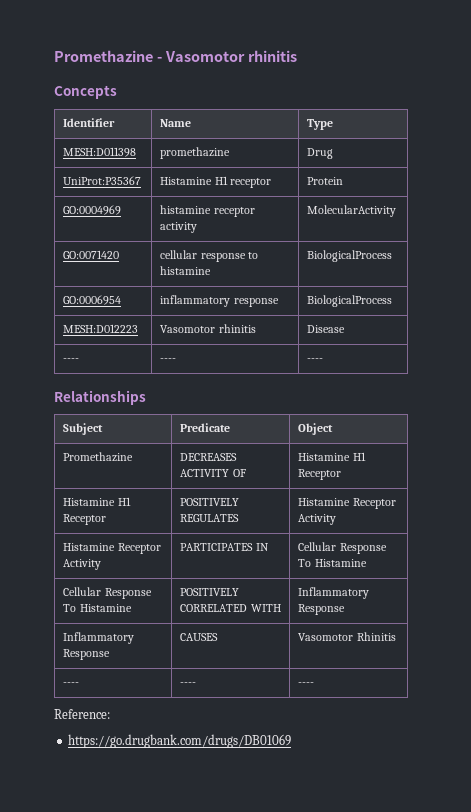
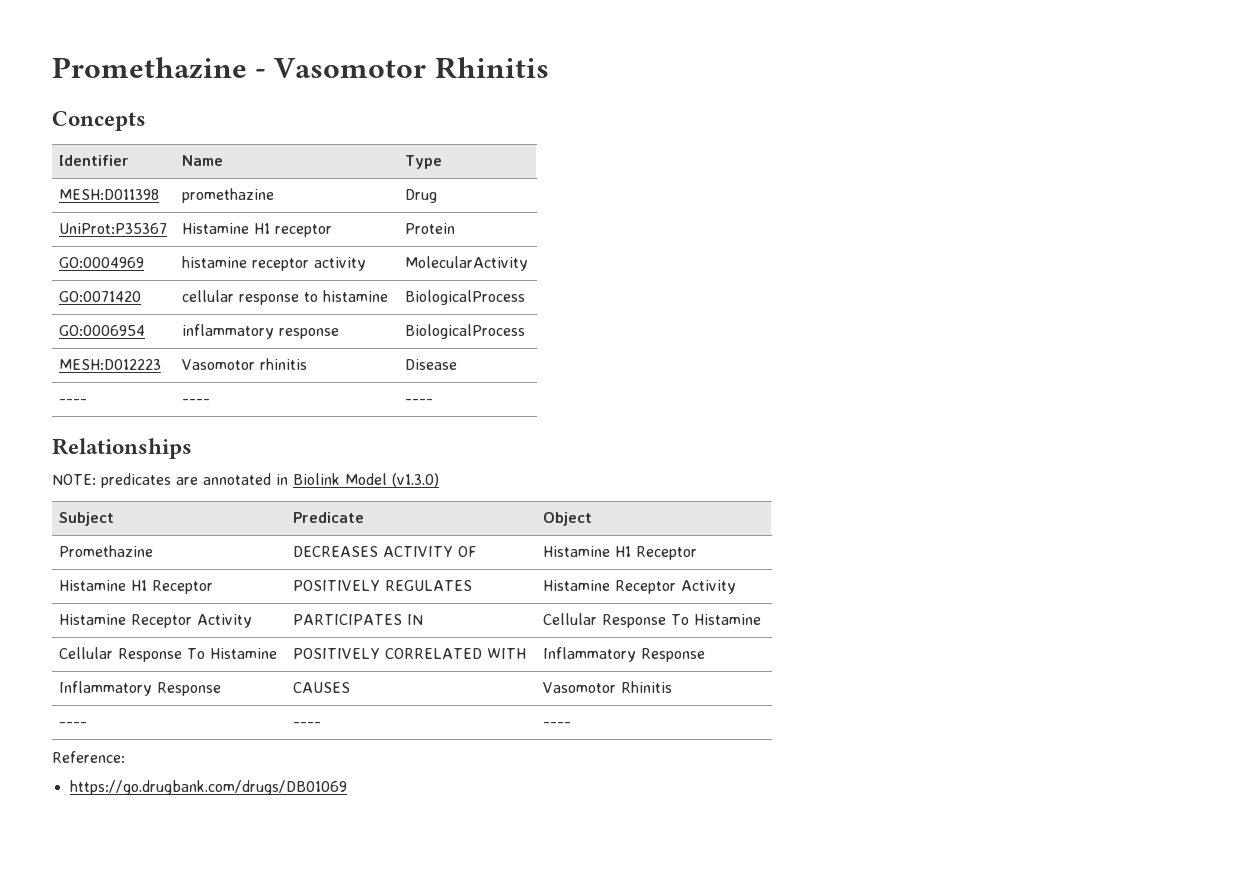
- Promethazine - Vasomotor rhinitis
+ Promethazine - Vasomotor Rhinitis
+ NOTE: predicates are annotated in Biolink Model (v1.3.0)

